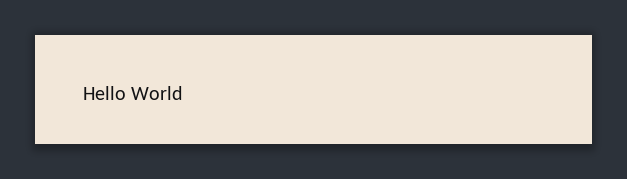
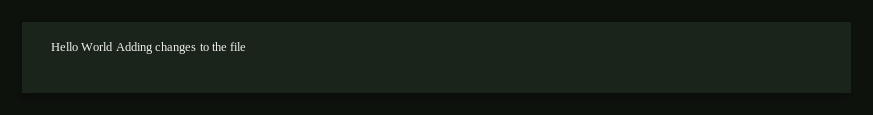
- Hello World
+ Hello World Adding changes to the file

